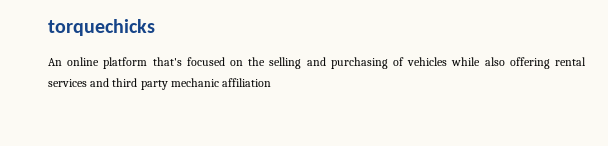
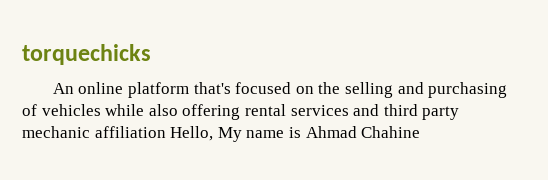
- An online platform that's focused on the selling and purchasing of vehicles while also offering rental services and third party mechanic affiliation
+ An online platform that's focused on the selling and purchasing of vehicles while also offering rental services and third party mechanic affiliation Hello, My name is Ahmad Chahine

